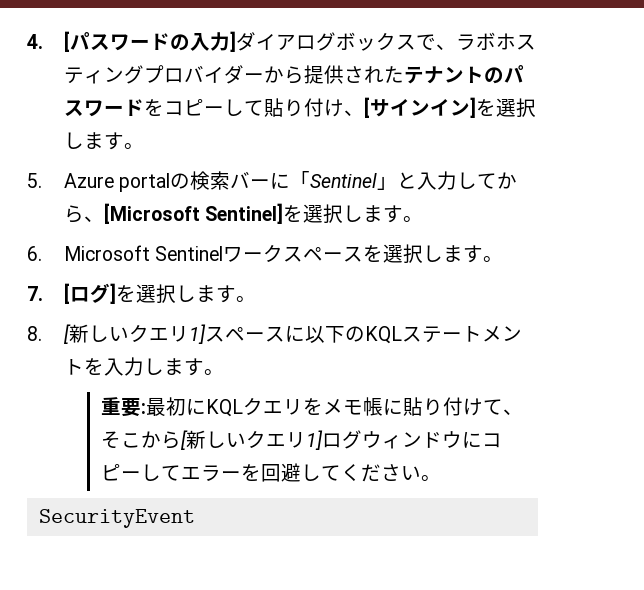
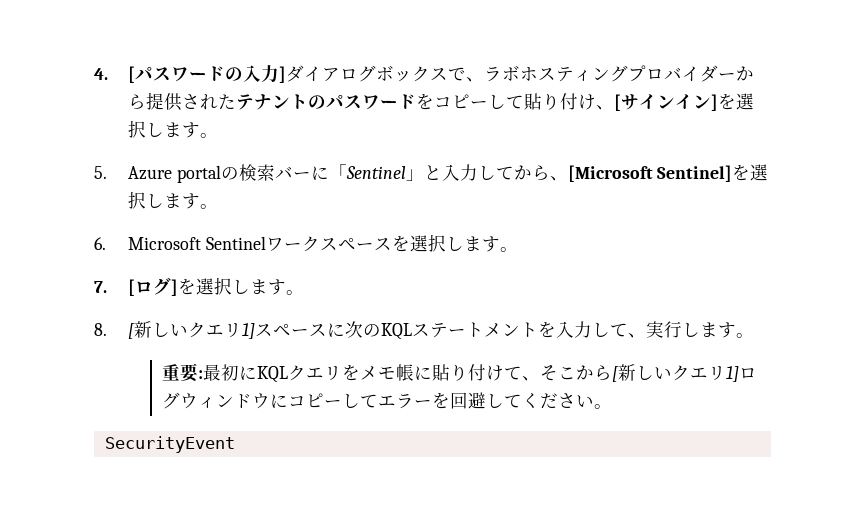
- 8. [新しいクエリ1]スペースに以下のKQLステートメントを入力します。
+ 8. [新しいクエリ1]スペースに次のKQLステートメントを入力して、実行します。

